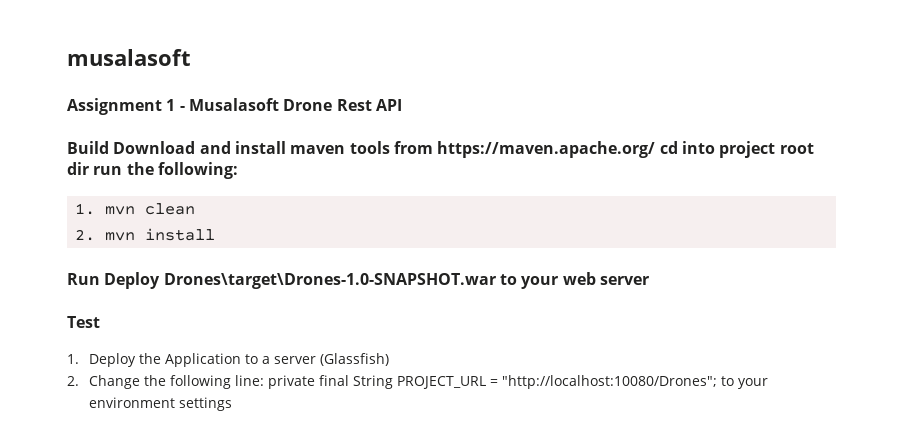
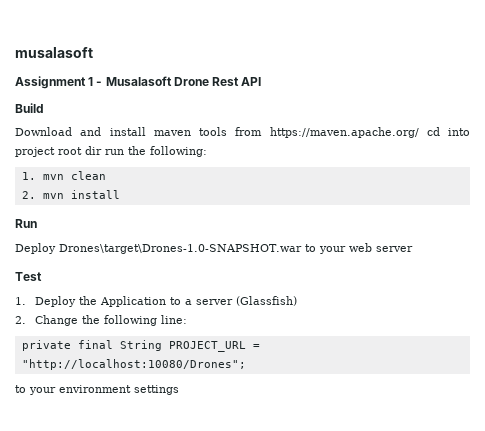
- Build Download and install maven tools from https://maven.apache.org/ cd into project root dir run the following:
+ Build
+ Download and install maven tools from https://maven.apache.org/ cd into project root dir run the following:
- Run Deploy Drones\target\Drones-1.0-SNAPSHOT.war to your web server
+ Run
+ Deploy Drones\target\Drones-1.0-SNAPSHOT.war to your web server
- 2. Change the following line: private final String PROJECT_URL = "http://localhost:10080/Drones"; to your environment settings
+ 2. Change the following line:
+ private final String PROJECT_URL = "http://localhost:10080/Drones";
+ to your environment settings

